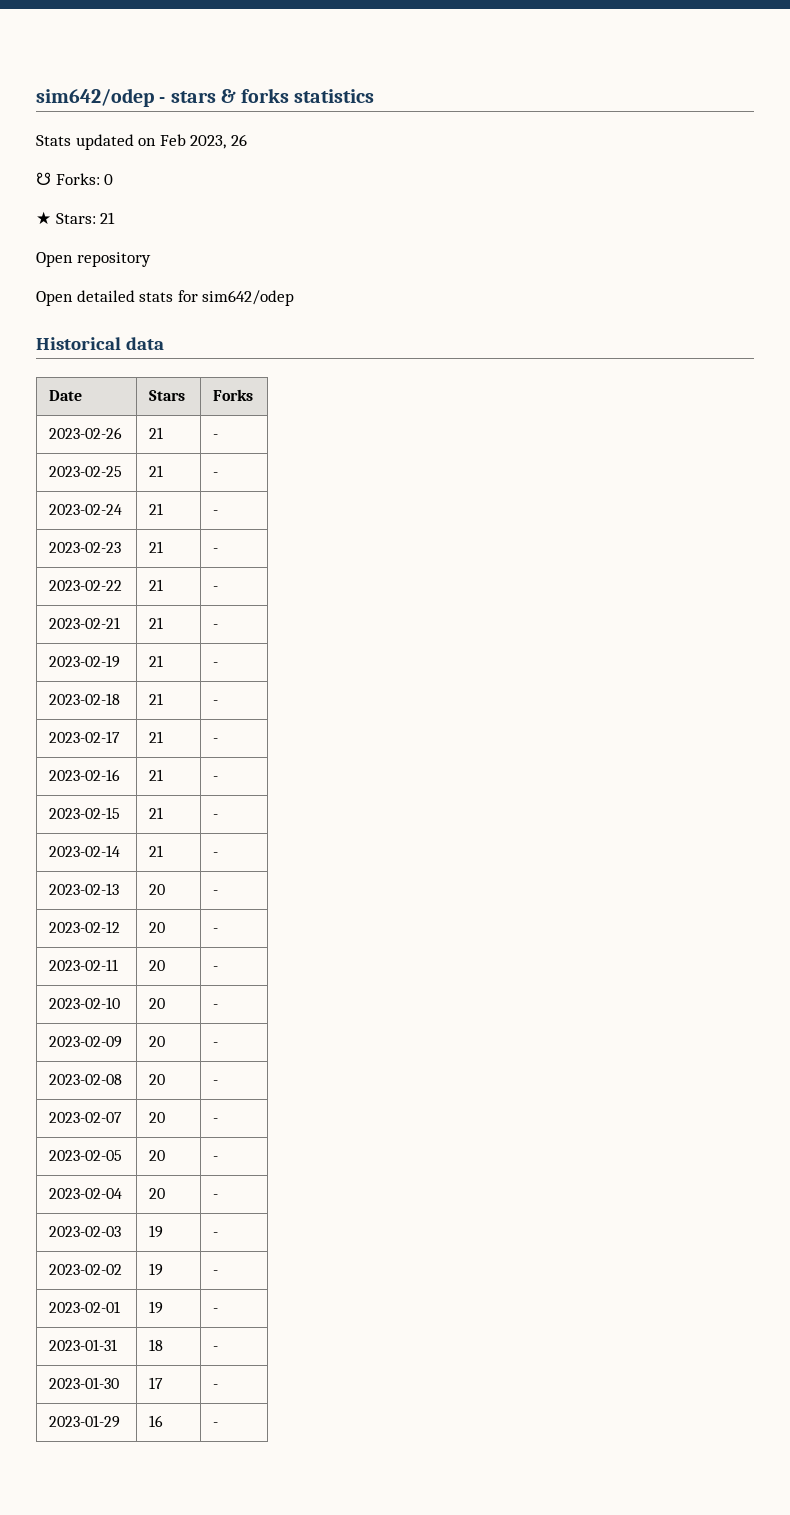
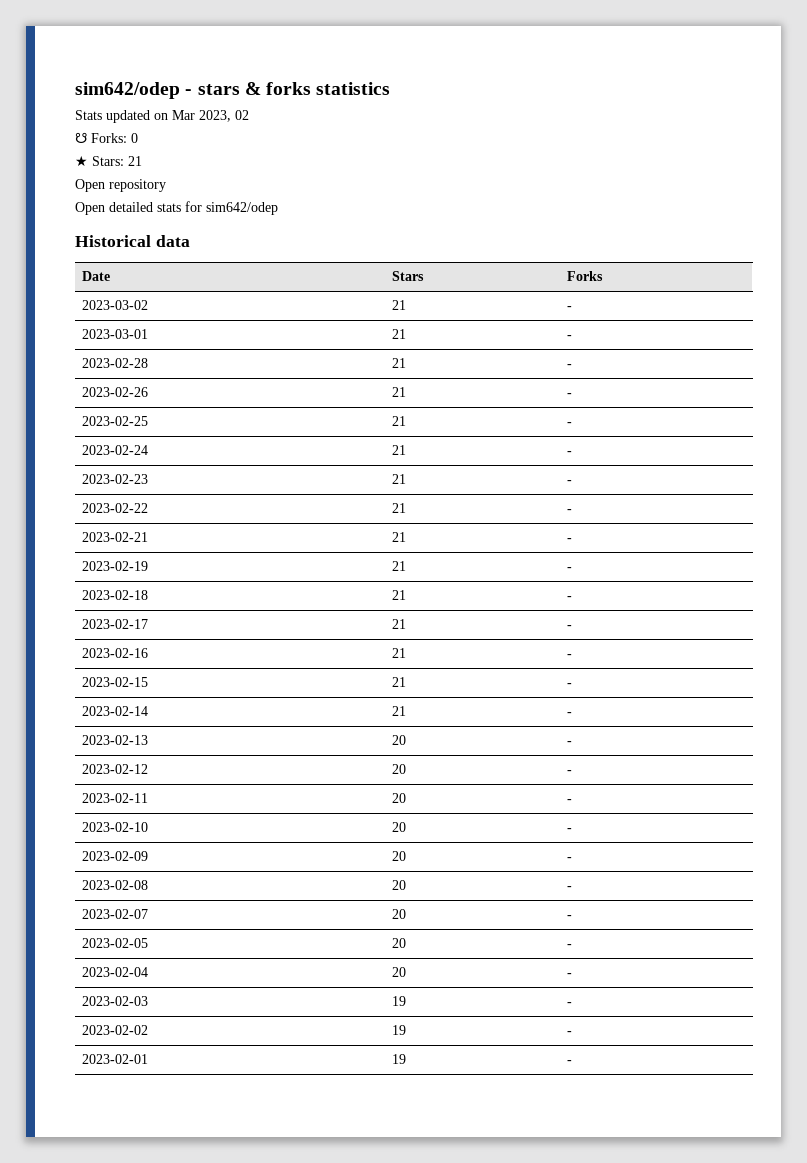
- Stats updated on Feb 2023, 26
+ Stats updated on Mar 2023, 02
+ 2023-03-02 | 21 | -
+ 2023-03-01 | 21 | -
+ 2023-02-28 | 21 | -
- 2023-01-31 | 18 | -
- 2023-01-30 | 17 | -
- 2023-01-29 | 16 | -

